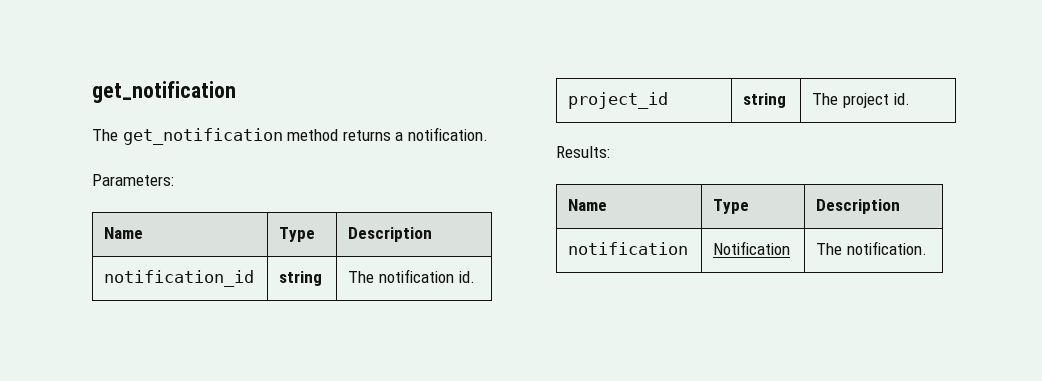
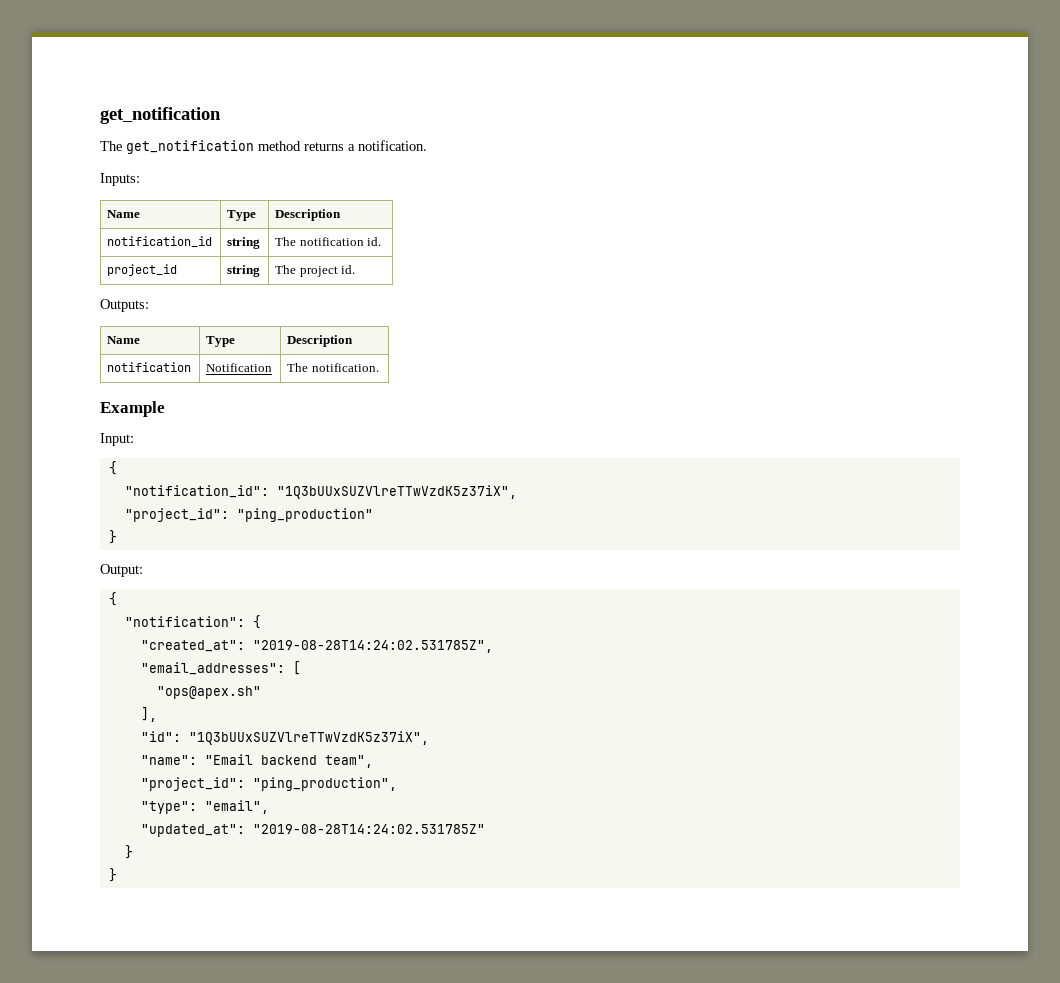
- Parameters:
+ Inputs:
- Results:
+ Outputs:
+ Example
+ Input:
+ {
+ "notification_id": "1Q3bUUxSUZVlreTTwVzdK5z37iX",
+ "project_id": "ping_production"
+ }
+ Output:
+ {
+ "notification": {
+ "created_at": "2019-08-28T14:24:02.531785Z",
+ "email_addresses": [
+ "ops@apex.sh"
+ ],
+ "id": "1Q3bUUxSUZVlreTTwVzdK5z37iX",
+ "name": "Email backend team",
+ "project_id": "ping_production",
+ "type": "email",
+ "updated_at": "2019-08-28T14:24:02.531785Z"
+ }
+ }

